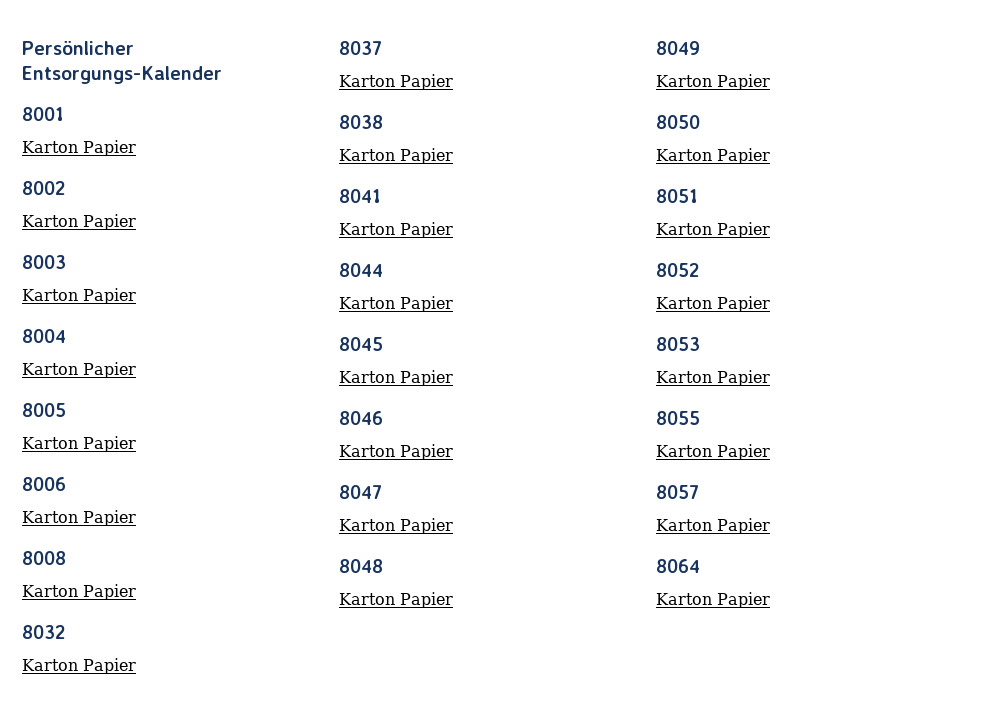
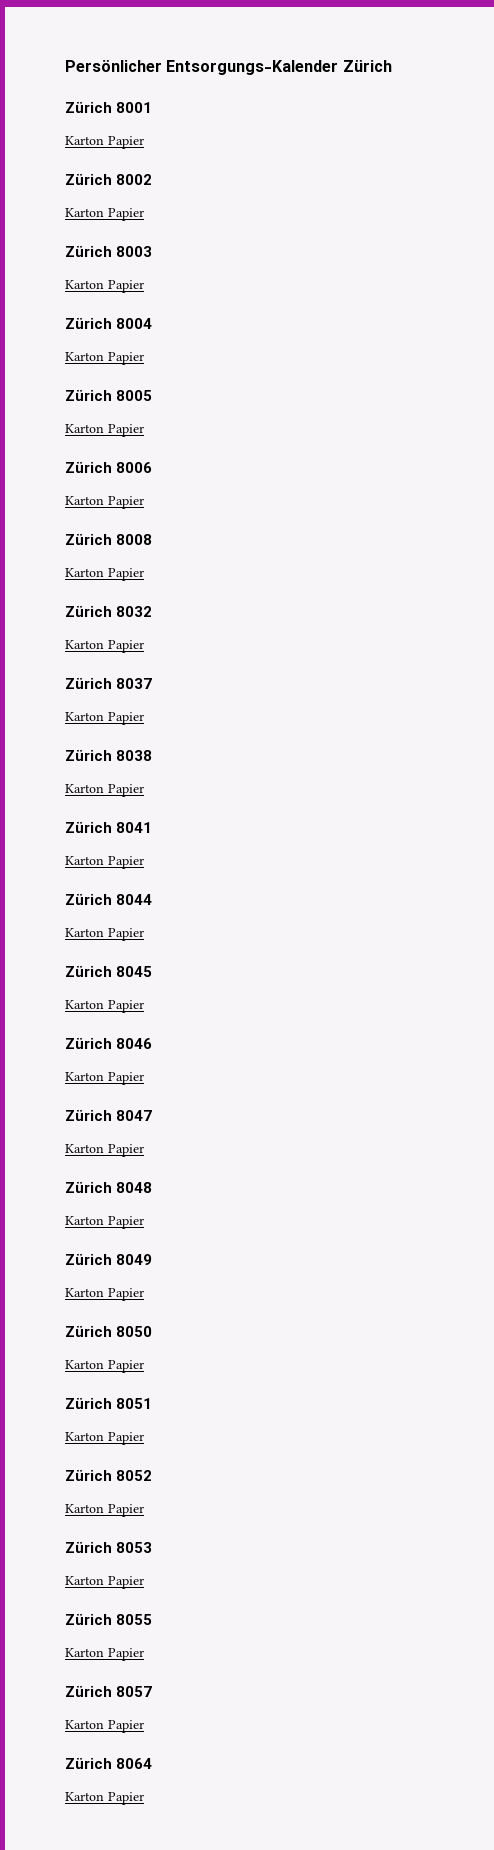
- Persönlicher Entsorgungs-Kalender
- 8001
+ Persönlicher Entsorgungs-Kalender Zürich
+ Zürich 8001
- 8002
+ Zürich 8002
- 8003
+ Zürich 8003
- 8004
+ Zürich 8004
- 8005
+ Zürich 8005
- 8006
+ Zürich 8006
- 8008
+ Zürich 8008
- 8032
+ Zürich 8032
- 8037
+ Zürich 8037
- 8038
+ Zürich 8038
- 8041
+ Zürich 8041
- 8044
+ Zürich 8044
- 8045
+ Zürich 8045
- 8046
+ Zürich 8046
- 8047
+ Zürich 8047
- 8048
+ Zürich 8048
- 8049
+ Zürich 8049
- 8050
+ Zürich 8050
- 8051
+ Zürich 8051
- 8052
+ Zürich 8052
- 8053
+ Zürich 8053
- 8055
+ Zürich 8055
- 8057
+ Zürich 8057
- 8064
+ Zürich 8064

